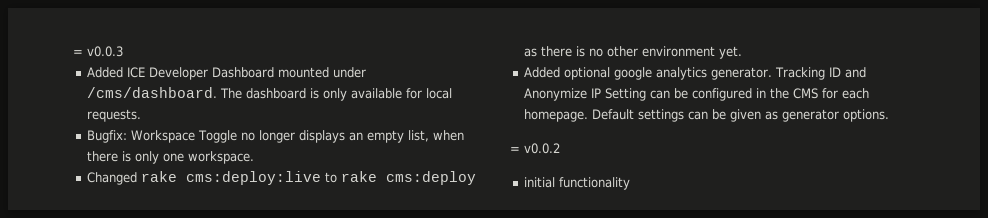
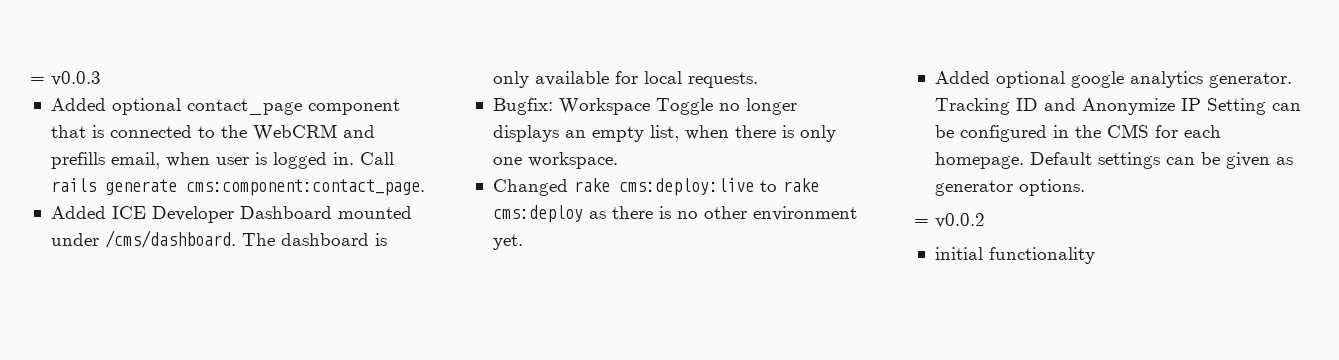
+ Added optional contact_page component that is connected to the WebCRM and prefills email, when user is logged in. Call rails generate cms:component:contact_page.

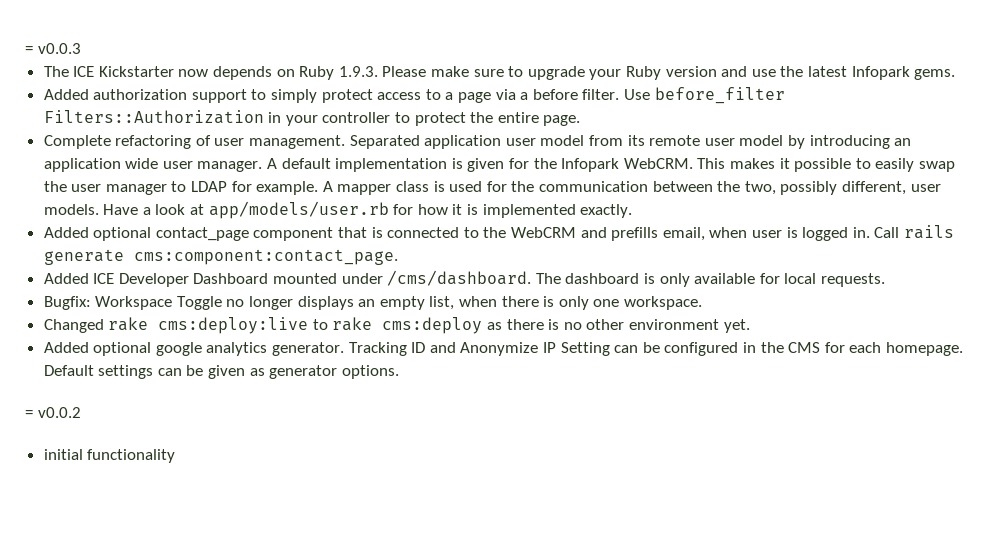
+ The ICE Kickstarter now depends on Ruby 1.9.3. Please make sure to upgrade your Ruby version and use the latest Infopark gems.
+ Added authorization support to simply protect access to a page via a before filter. Use before_filter Filters::Authorization in your controller to protect the entire page.
+ Complete refactoring of user management. Separated application user model from its remote user model by introducing an application wide user manager. A default implementation is given for the Infopark WebCRM. This makes it possible to easily swap the user manager to LDAP for example. A mapper class is used for the communication between the two, possibly different, user models. Have a look at app/models/user.rb for how it is implemented exactly.

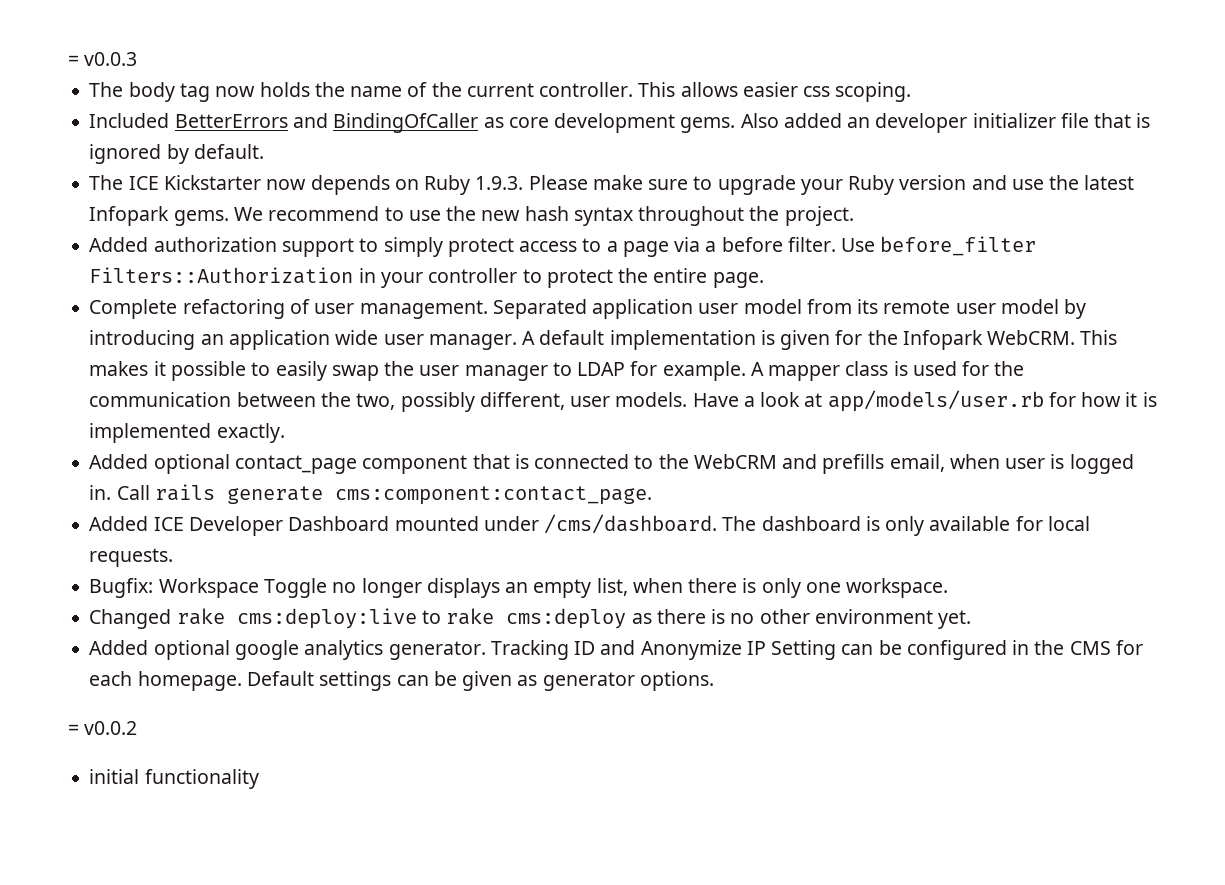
+ The body tag now holds the name of the current controller. This allows easier css scoping.
+ Included BetterErrors and BindingOfCaller as core development gems. Also added an developer initializer file that is ignored by default.
+ We recommend to use the new hash syntax throughout the project.

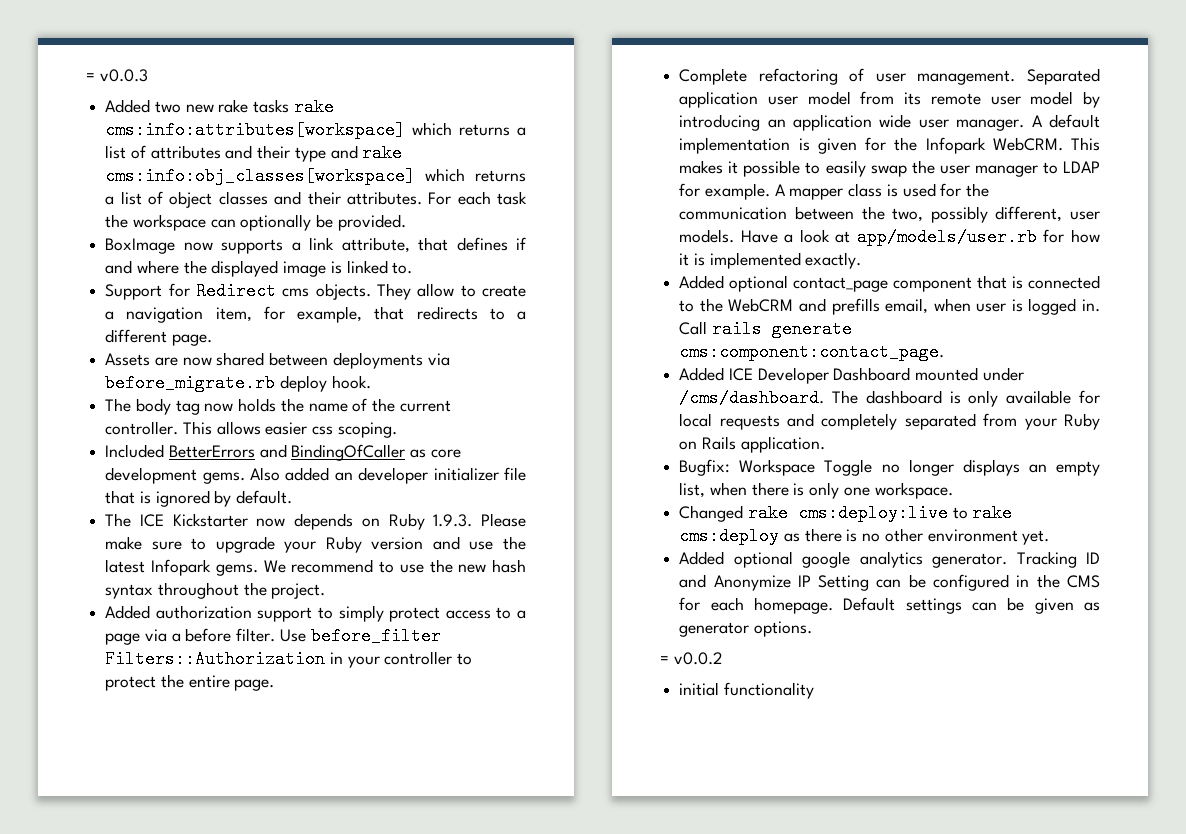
+ Added two new rake tasks rake cms:info:attributes[workspace] which returns a list of attributes and their type and rake cms:info:obj_classes[workspace] which returns a list of object classes and their attributes. For each task the workspace can optionally be provided.
+ BoxImage now supports a link attribute, that defines if and where the displayed image is linked to.
+ Support for Redirect cms objects. They allow to create a navigation item, for example, that redirects to a different page.
+ Assets are now shared between deployments via before_migrate.rb deploy hook.
- The dashboard is only available for local requests.
+ The dashboard is only available for local requests and completely separated from your Ruby on Rails application.

